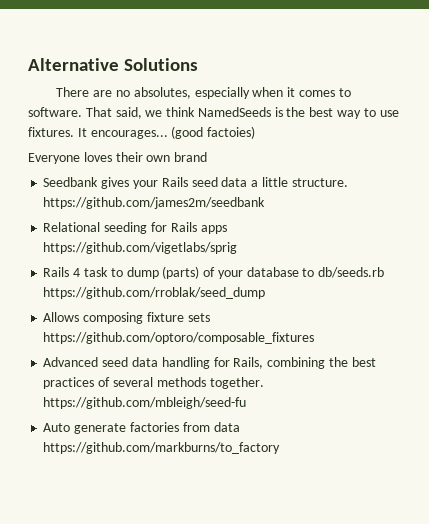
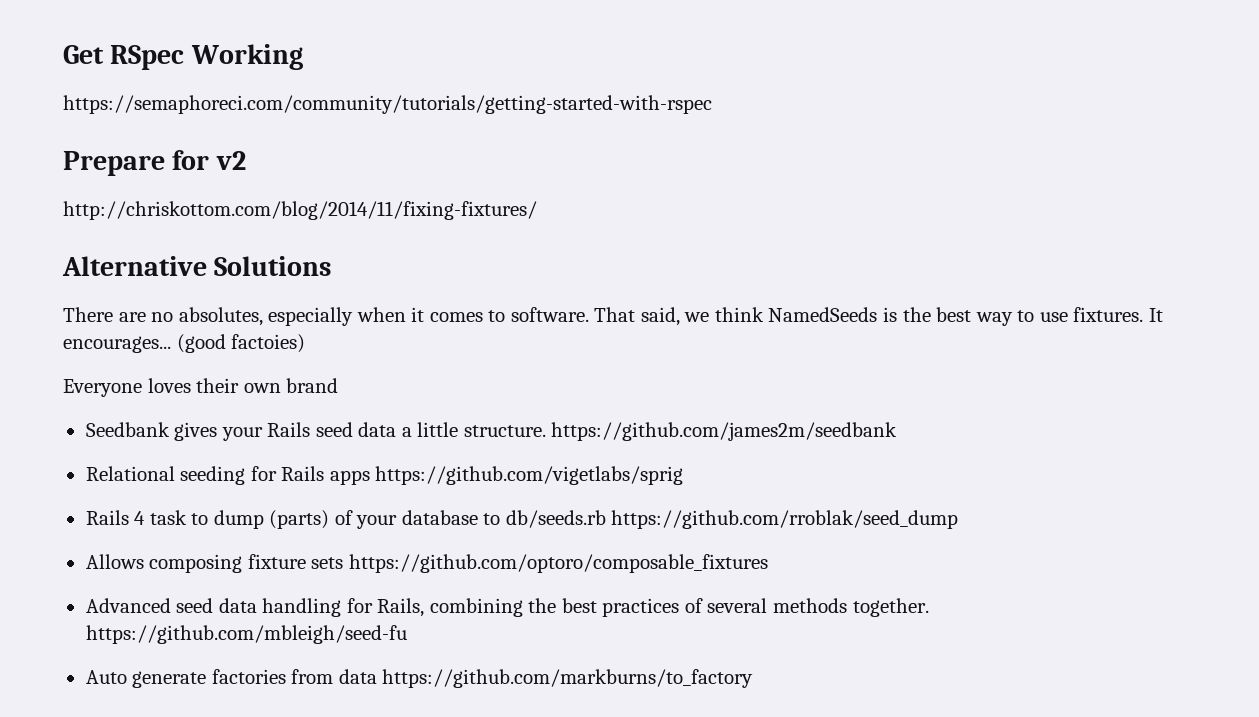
+ Get RSpec Working
+ https://semaphoreci.com/community/tutorials/getting-started-with-rspec
+ Prepare for v2
+ http://chriskottom.com/blog/2014/11/fixing-fixtures/

